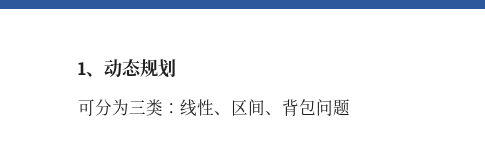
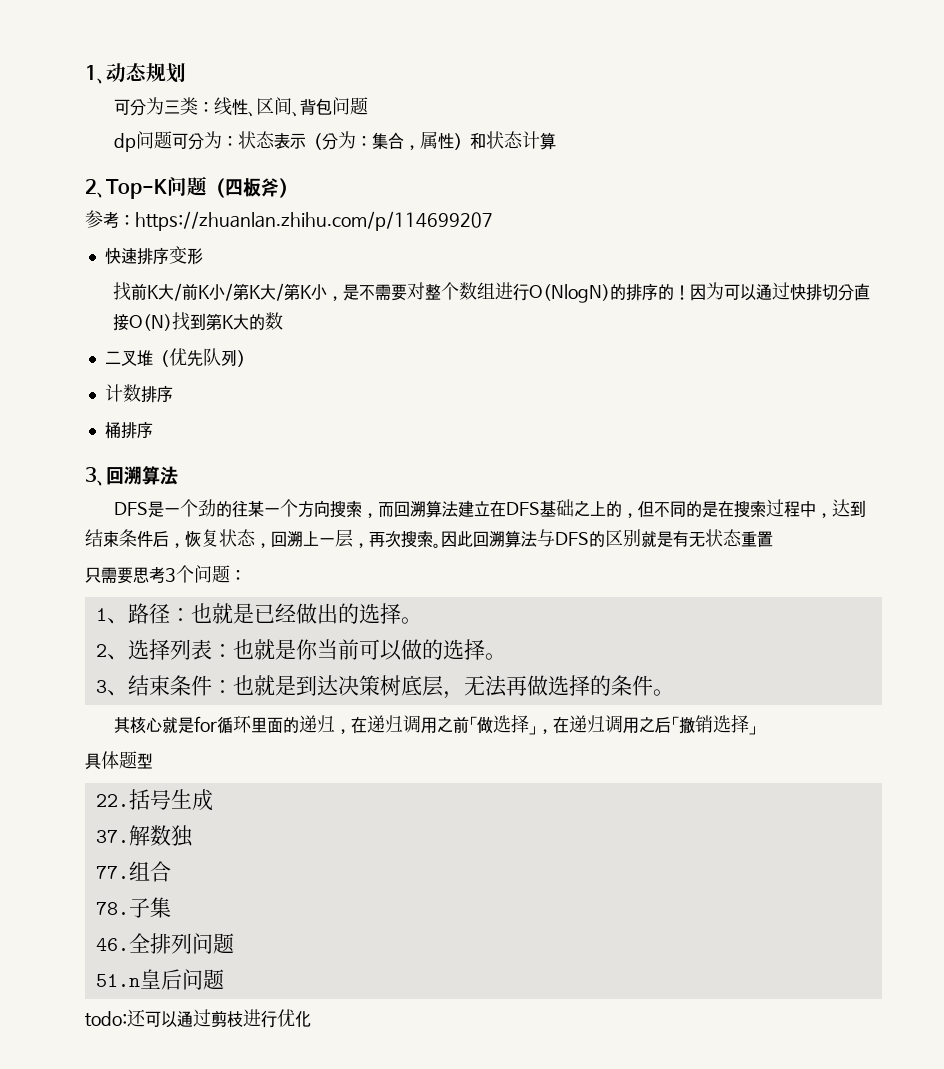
+ dp问题可分为：状态表示（分为：集合，属性）和状态计算
+ 2、Top-K问题（四板斧）
+ 参考：https://zhuanlan.zhihu.com/p/114699207
+ 快速排序变形
+ 找前K大/前K小/第K大/第K小，是不需要对整个数组进行O(NlogN)的排序的！因为可以通过快排切分直接O(N)找到第K大的数
+ 二叉堆（优先队列）
+ 计数排序
+ 桶排序
+ 3、回溯算法
+ DFS是一个劲的往某一个方向搜索，而回溯算法建立在DFS基础之上的，但不同的是在搜索过程中，达到结束条件后，恢复状态，回溯上一层，再次搜索。因此回溯算法与DFS的区别就是有无状态重置
+ 只需要思考3个问题：
+ 1、路径：也就是已经做出的选择。
+ 2、选择列表：也就是你当前可以做的选择。
+ 3、结束条件：也就是到达决策树底层，无法再做选择的条件。
+ 其核心就是for循环里面的递归，在递归调用之前「做选择」，在递归调用之后「撤销选择」
+ 具体题型
+ 22.括号生成
+ 37.解数独
+ 77.组合
+ 78.子集
+ 46.全排列问题
+ 51.n皇后问题
+ todo:还可以通过剪枝进行优化

